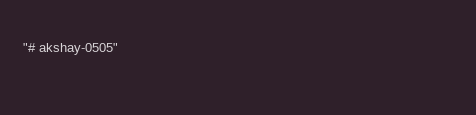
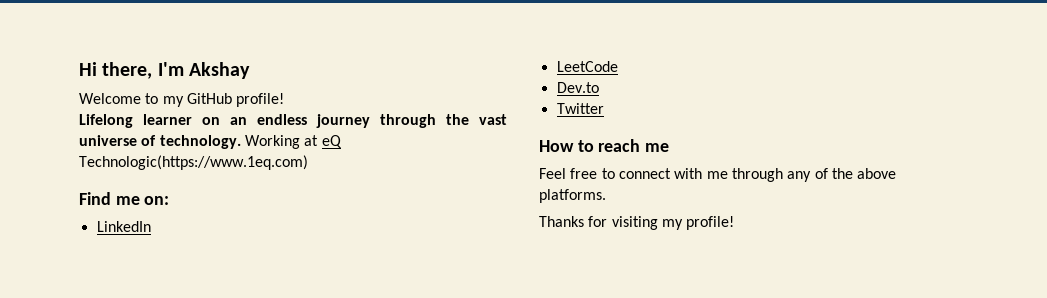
- "# akshay-0505"
+ Hi there, I'm Akshay
+ Welcome to my GitHub profile!
+ Lifelong learner on an endless journey through the vast universe of technology. Working at eQ Technologic(https://www.1eq.com)
+ Find me on:
+ LinkedIn
+ LeetCode
+ Dev.to
+ Twitter
+ How to reach me
+ Feel free to connect with me through any of the above platforms.
+ Thanks for visiting my profile!

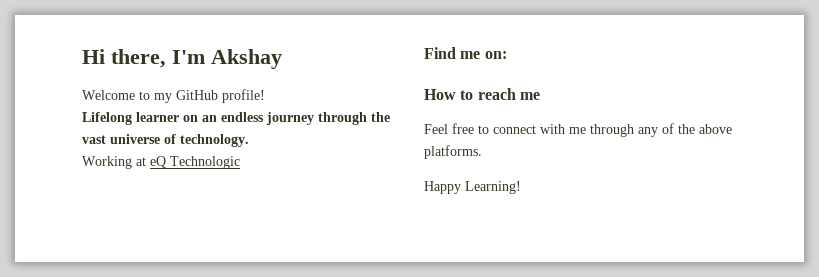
- Lifelong learner on an endless journey through the vast universe of technology. Working at eQ Technologic(https://www.1eq.com)
+ Lifelong learner on an endless journey through the vast universe of technology.
+ Working at eQ Technologic
- LinkedIn
- LeetCode
- Dev.to
- Twitter
- Thanks for visiting my profile!
+ Happy Learning!

